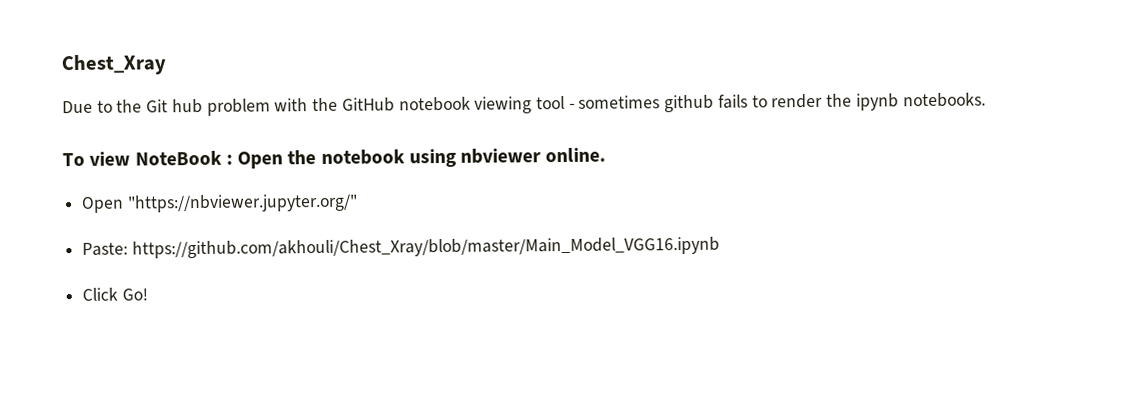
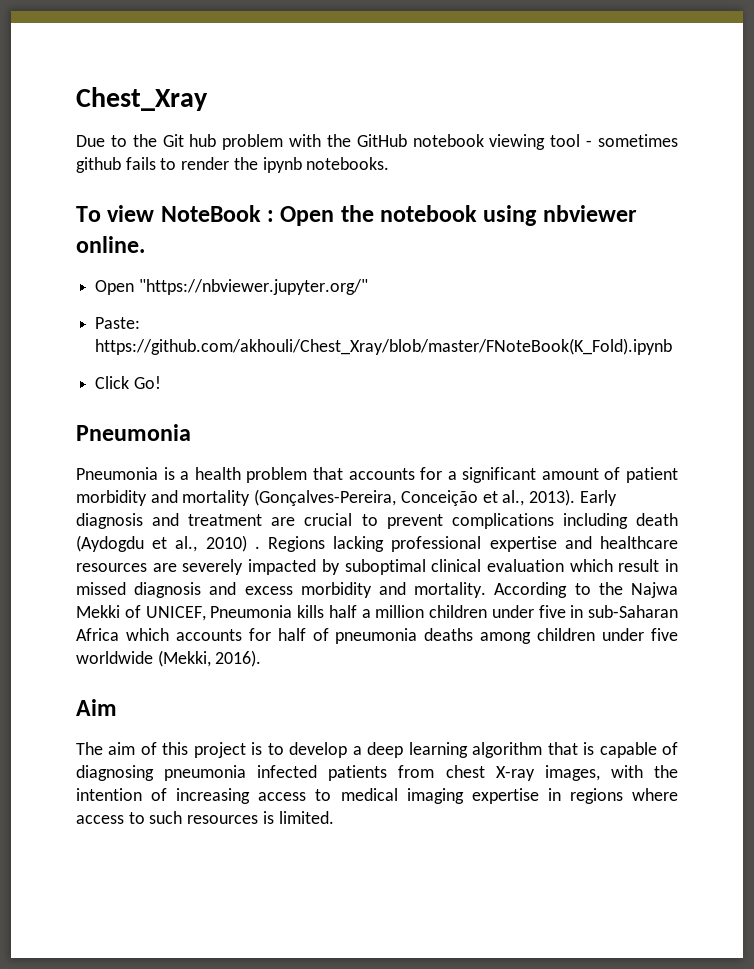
- Paste: https://github.com/akhouli/Chest_Xray/blob/master/Main_Model_VGG16.ipynb
+ Paste: https://github.com/akhouli/Chest_Xray/blob/master/FNoteBook(K_Fold).ipynb
  Click Go!
+ Pneumonia
+ Pneumonia is a health problem that accounts for a significant amount of patient morbidity and mortality (Gonçalves-Pereira, Conceição et al., 2013). Early diagnosis and treatment are crucial to prevent complications including death (Aydogdu et al., 2010) . Regions lacking professional expertise and healthcare resources are severely impacted by suboptimal clinical evaluation which result in missed diagnosis and excess morbidity and mortality. According to the Najwa Mekki of UNICEF, Pneumonia kills half a million children under five in sub-Saharan Africa which accounts for half of pneumonia deaths among children under five worldwide (Mekki, 2016).
+ Aim
+ The aim of this project is to develop a deep learning algorithm that is capable of diagnosing pneumonia infected patients from chest X-ray images, with the intention of increasing access to medical imaging expertise in regions where access to such resources is limited.

